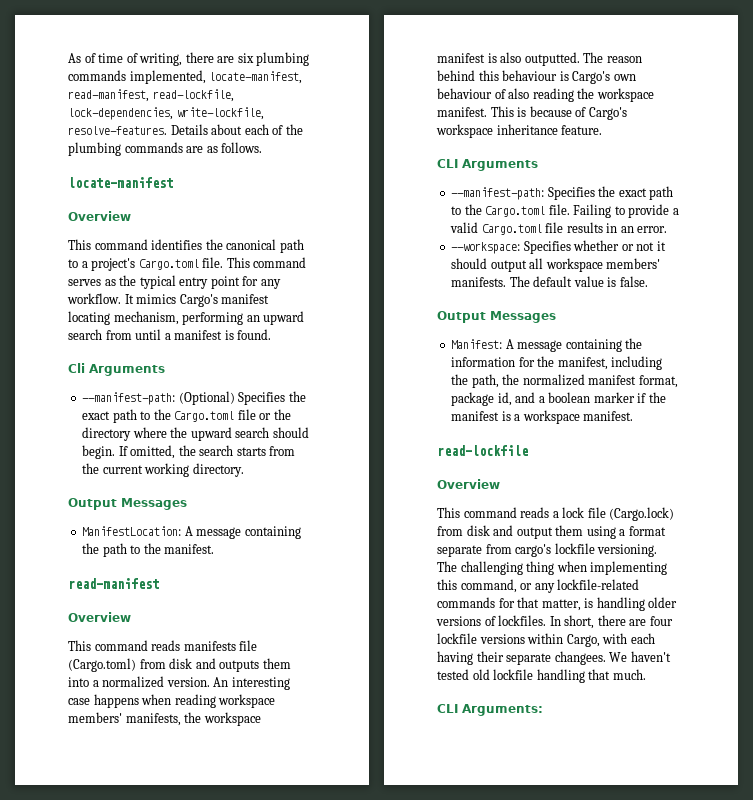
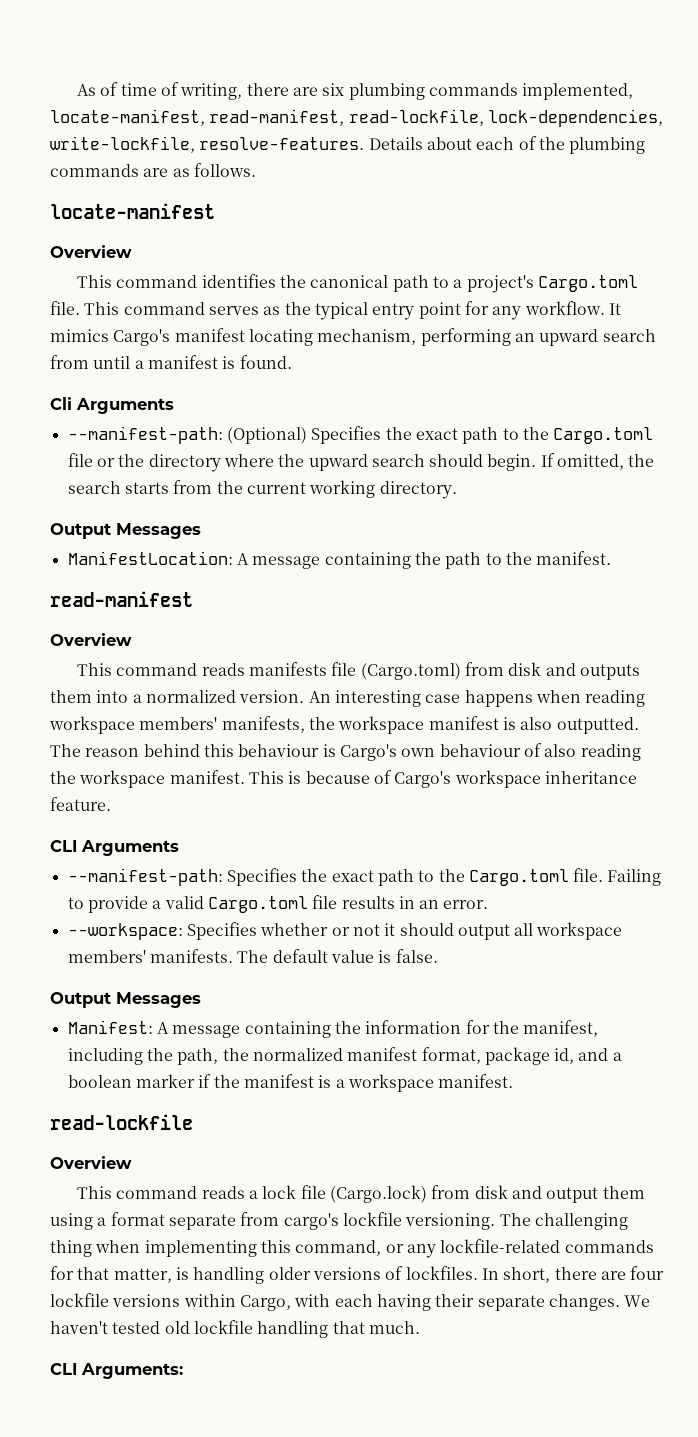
- In short, there are four lockfile versions within Cargo, with each having their separate changees.
+ In short, there are four lockfile versions within Cargo, with each having their separate changes.

